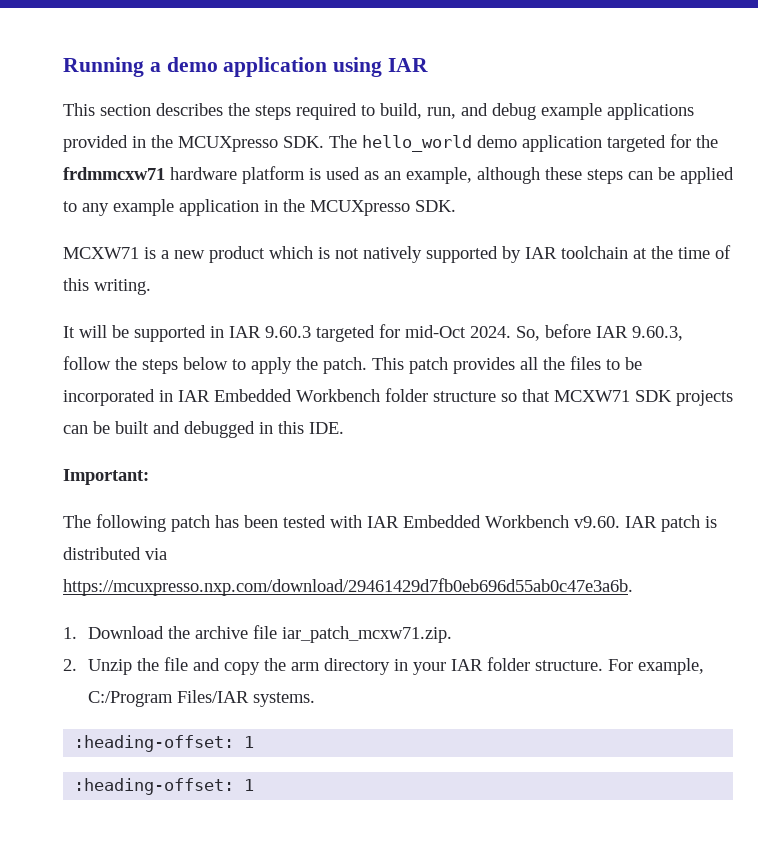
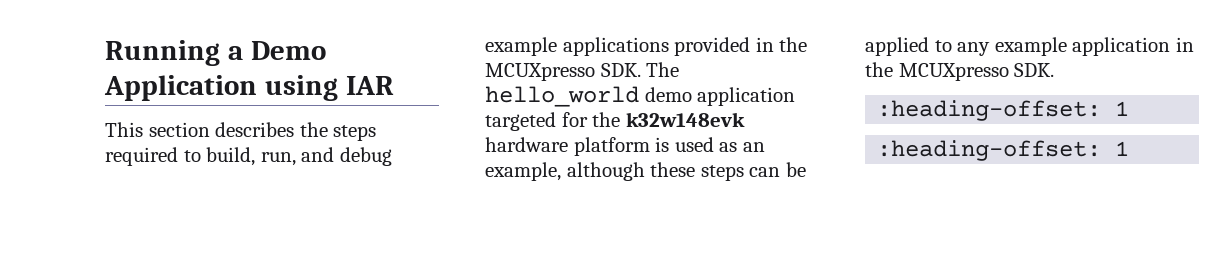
- Running a demo application using IAR
+ Running a Demo Application using IAR
- This section describes the steps required to build, run, and debug example applications provided in the MCUXpresso SDK. The hello_world demo application targeted for the frdmmcxw71 hardware platform is used as an example, although these steps can be applied to any example application in the MCUXpresso SDK.
+ This section describes the steps required to build, run, and debug example applications provided in the MCUXpresso SDK. The hello_world demo application targeted for the k32w148evk hardware platform is used as an example, although these steps can be applied to any example application in the MCUXpresso SDK.
- MCXW71 is a new product which is not natively supported by IAR toolchain at the time of this writing.
- It will be supported in IAR 9.60.3 targeted for mid-Oct 2024. So, before IAR 9.60.3, follow the steps below to apply the patch. This patch provides all the files to be incorporated in IAR Embedded Workbench folder structure so that MCXW71 SDK projects can be built and debugged in this IDE.
- Important:
- The following patch has been tested with IAR Embedded Workbench v9.60. IAR patch is distributed via https://mcuxpresso.nxp.com/download/29461429d7fb0eb696d55ab0c47e3a6b.
- 1. Download the archive file iar_patch_mcxw71.zip.
- 2. Unzip the file and copy the arm directory in your IAR folder structure. For example, C:/Program Files/IAR systems.

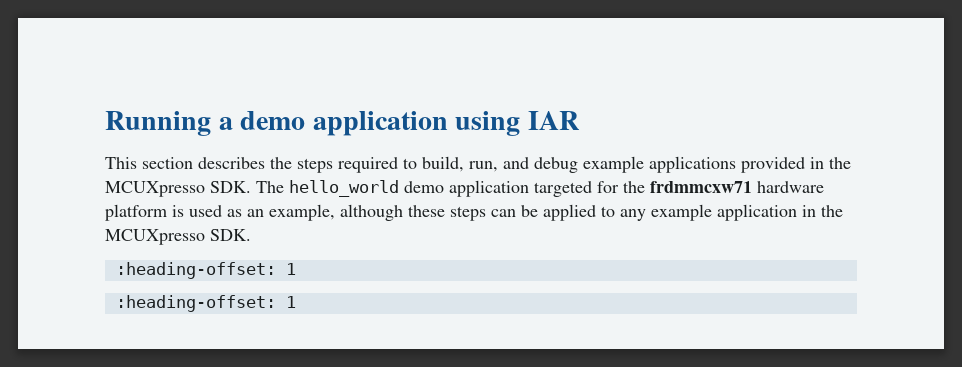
- Running a Demo Application using IAR
+ Running a demo application using IAR
- This section describes the steps required to build, run, and debug example applications provided in the MCUXpresso SDK. The hello_world demo application targeted for the k32w148evk hardware platform is used as an example, although these steps can be applied to any example application in the MCUXpresso SDK.
+ This section describes the steps required to build, run, and debug example applications provided in the MCUXpresso SDK. The hello_world demo application targeted for the frdmmcxw71 hardware platform is used as an example, although these steps can be applied to any example application in the MCUXpresso SDK.

